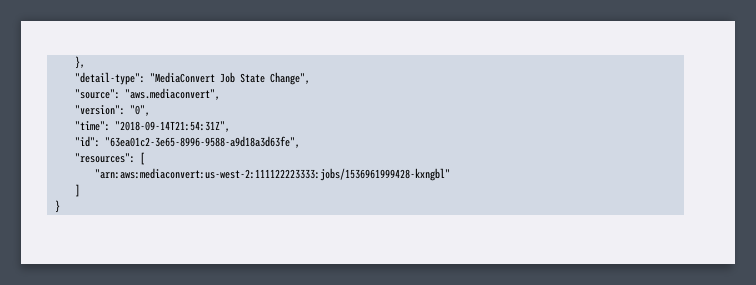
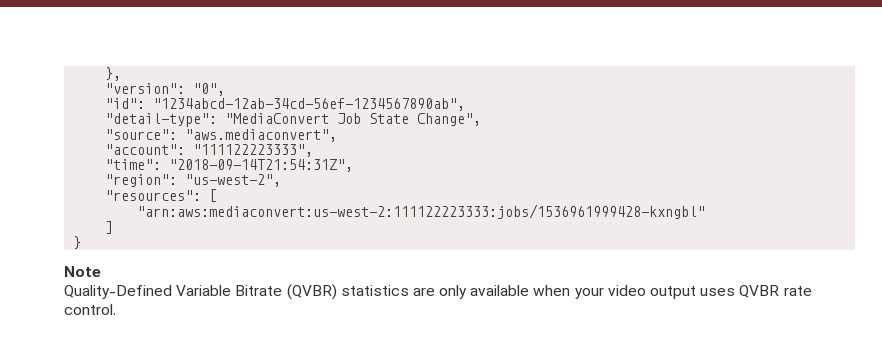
+ "version": "0",
+ "id": "1234abcd-12ab-34cd-56ef-1234567890ab",
- "version": "0",
+ "account": "111122223333",
- "id": "63ea01c2-3e65-8996-9588-a9d18a3d63fe",
+ "region": "us-west-2",
+ Note
+ Quality-Defined Variable Bitrate (QVBR) statistics are only available when your video output uses QVBR rate control.

